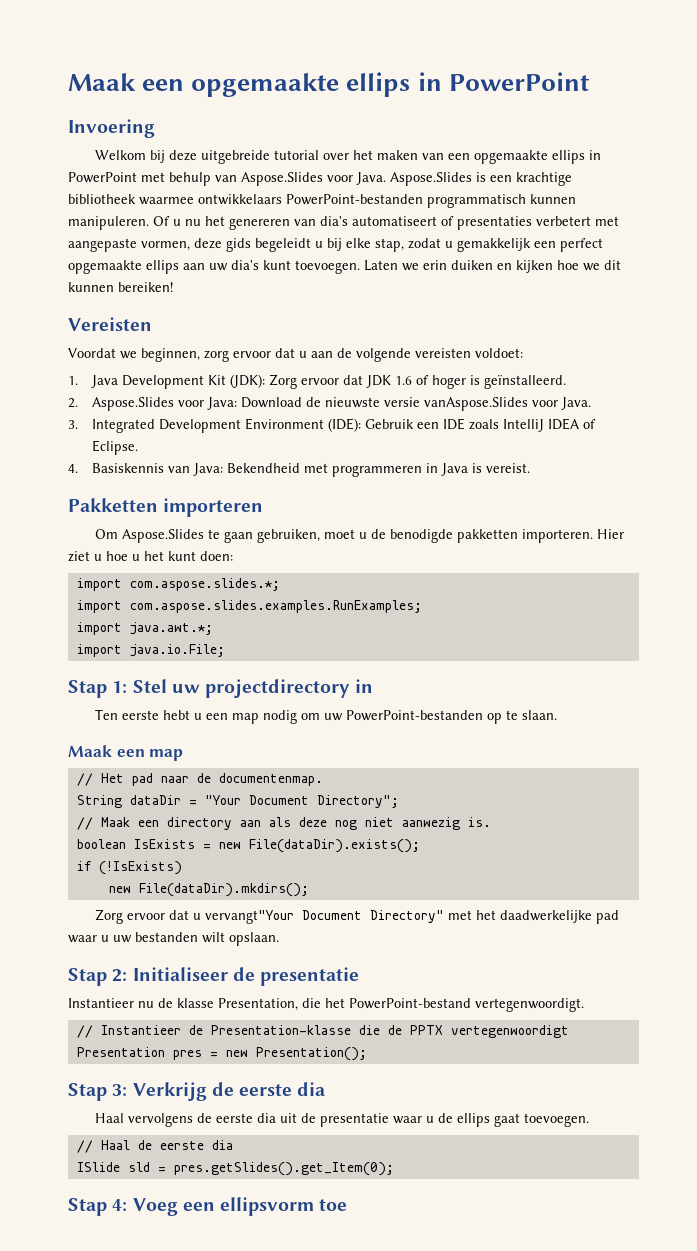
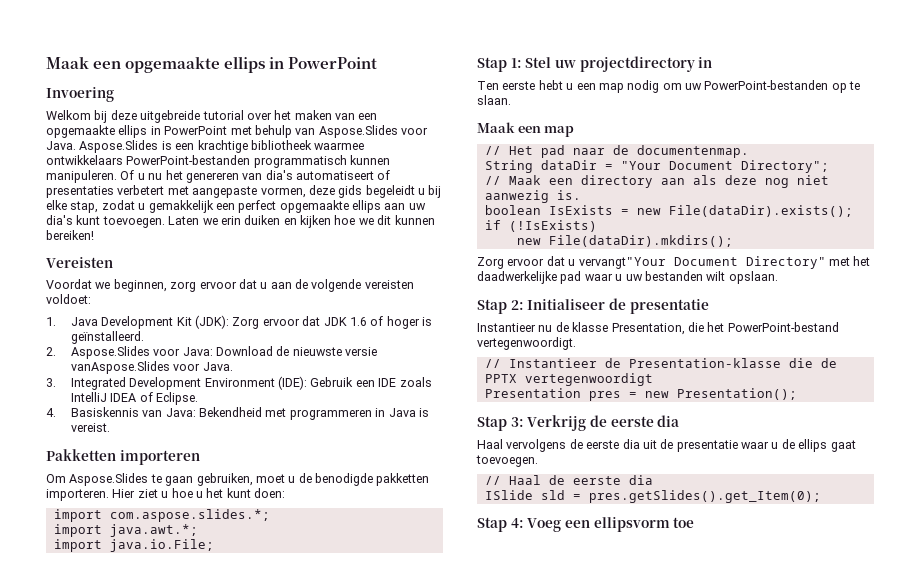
- import com.aspose.slides.examples.RunExamples;

